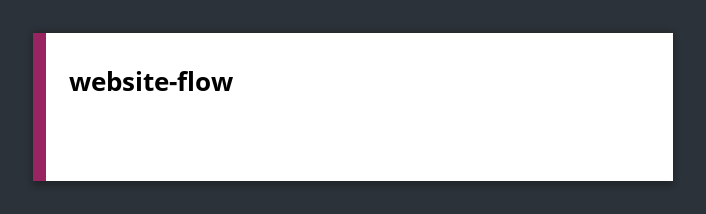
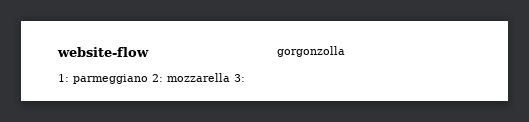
+ 1: parmeggiano 2: mozzarella 3: gorgonzolla

